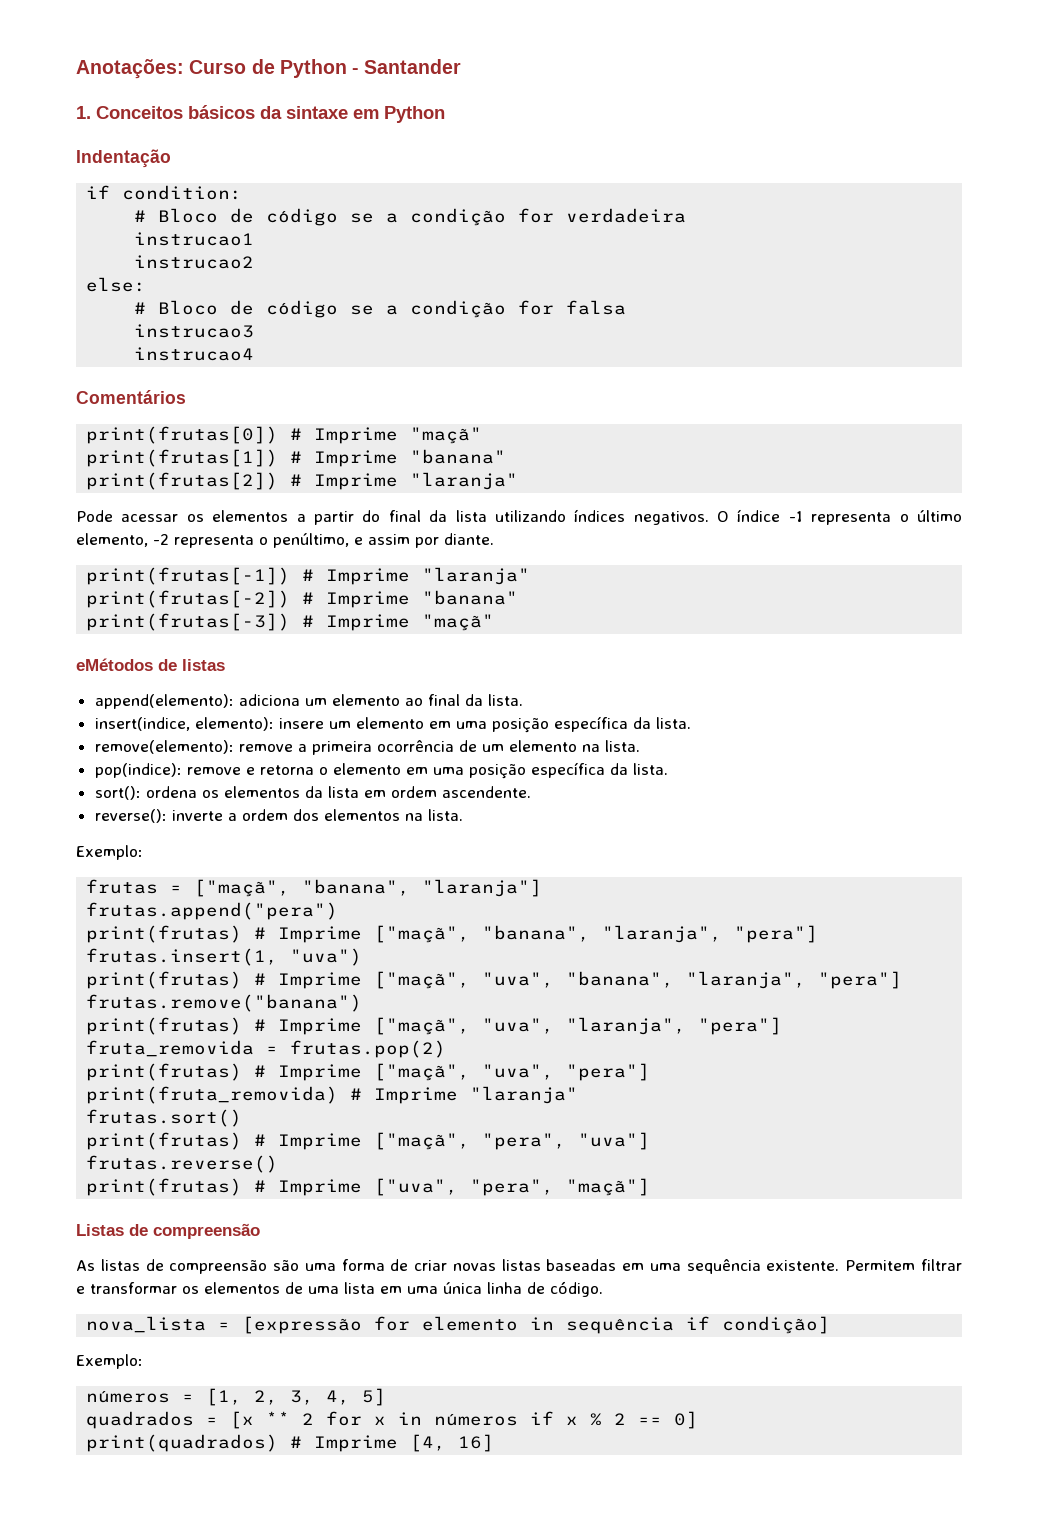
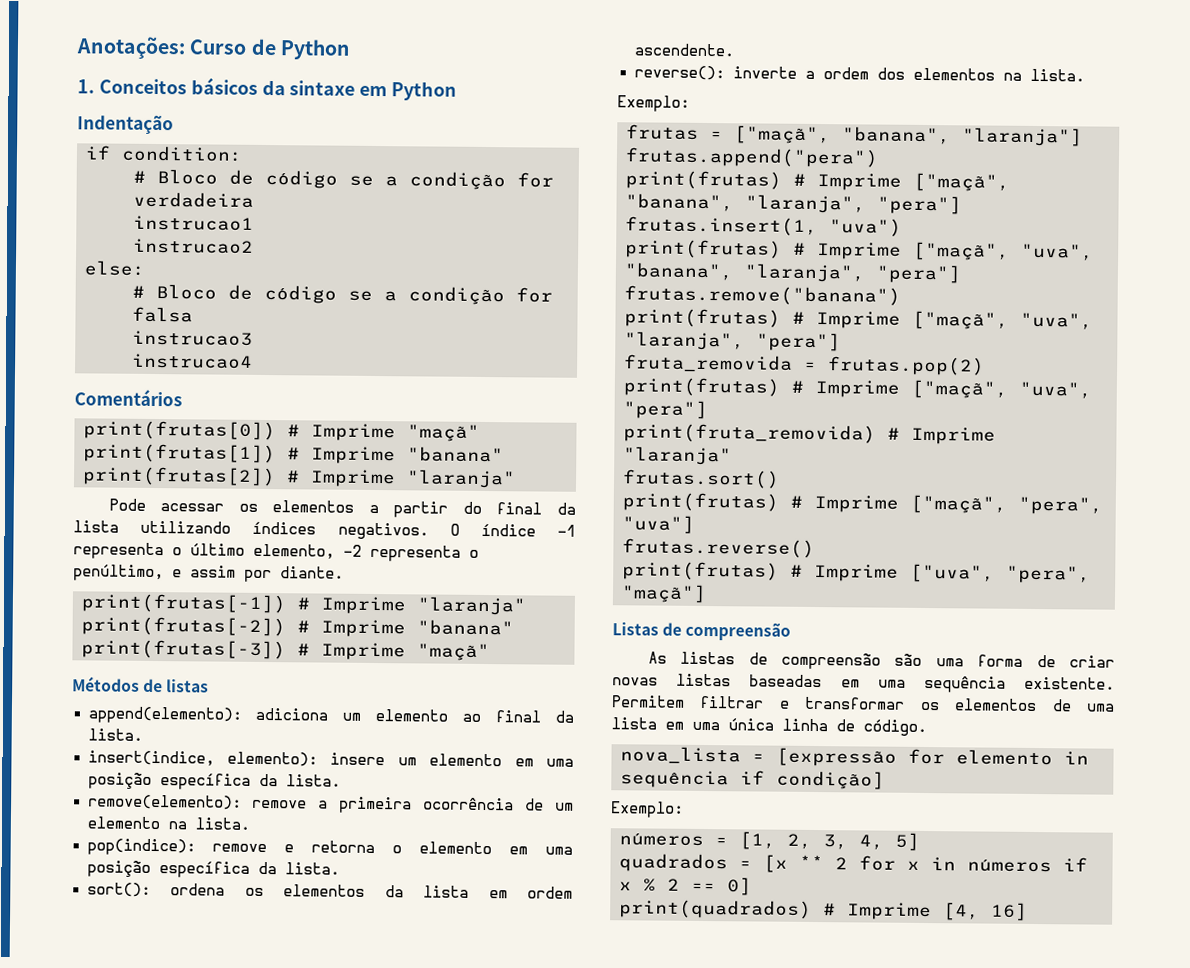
- Anotações: Curso de Python - Santander
+ Anotações: Curso de Python
- eMétodos de listas
+ Métodos de listas

